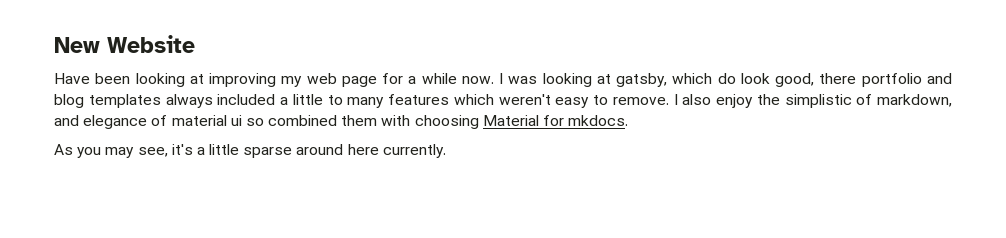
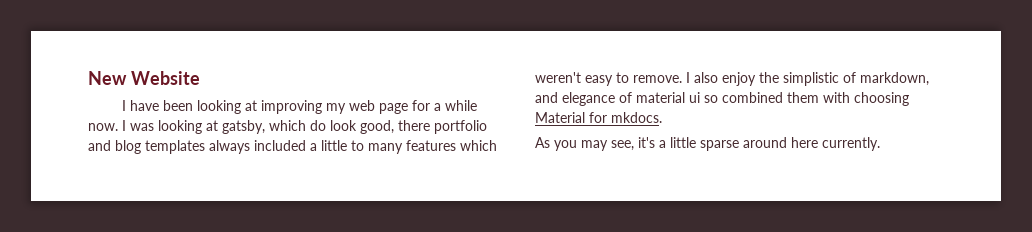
- Have been looking at improving my web page for a while now.
+ I have been looking at improving my web page for a while now.

